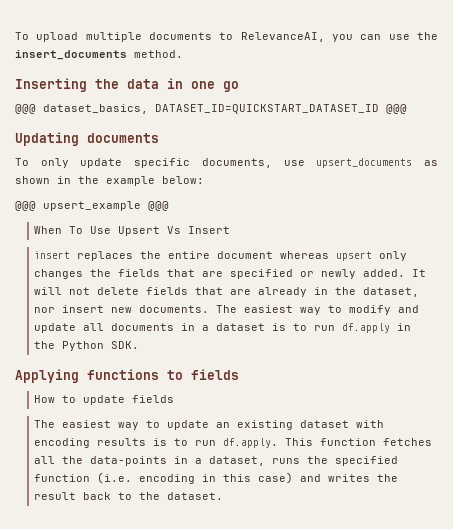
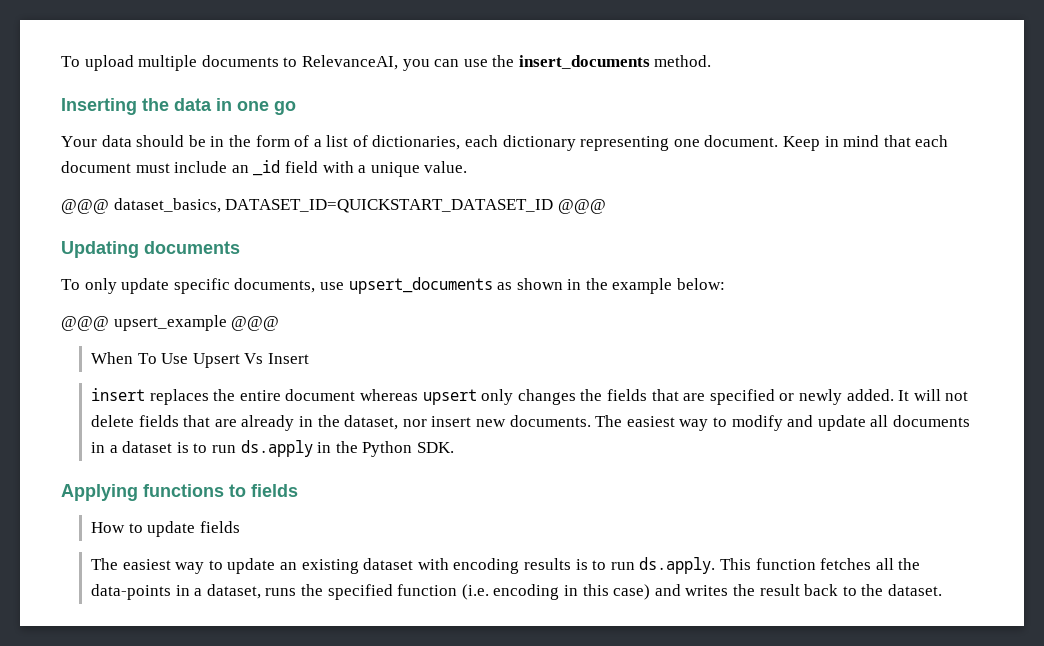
+ Your data should be in the form of a list of dictionaries, each dictionary representing one document. Keep in mind that each document must include an _id field with a unique value.
- The easiest way to modify and update all documents in a dataset is to run df.apply in the Python SDK.
+ The easiest way to modify and update all documents in a dataset is to run ds.apply in the Python SDK.
- The easiest way to update an existing dataset with encoding results is to run df.apply. This function fetches all the data-points in a dataset, runs the specified function (i.e. encoding in this case) and writes the result back to the dataset.
+ The easiest way to update an existing dataset with encoding results is to run ds.apply. This function fetches all the data-points in a dataset, runs the specified function (i.e. encoding in this case) and writes the result back to the dataset.

